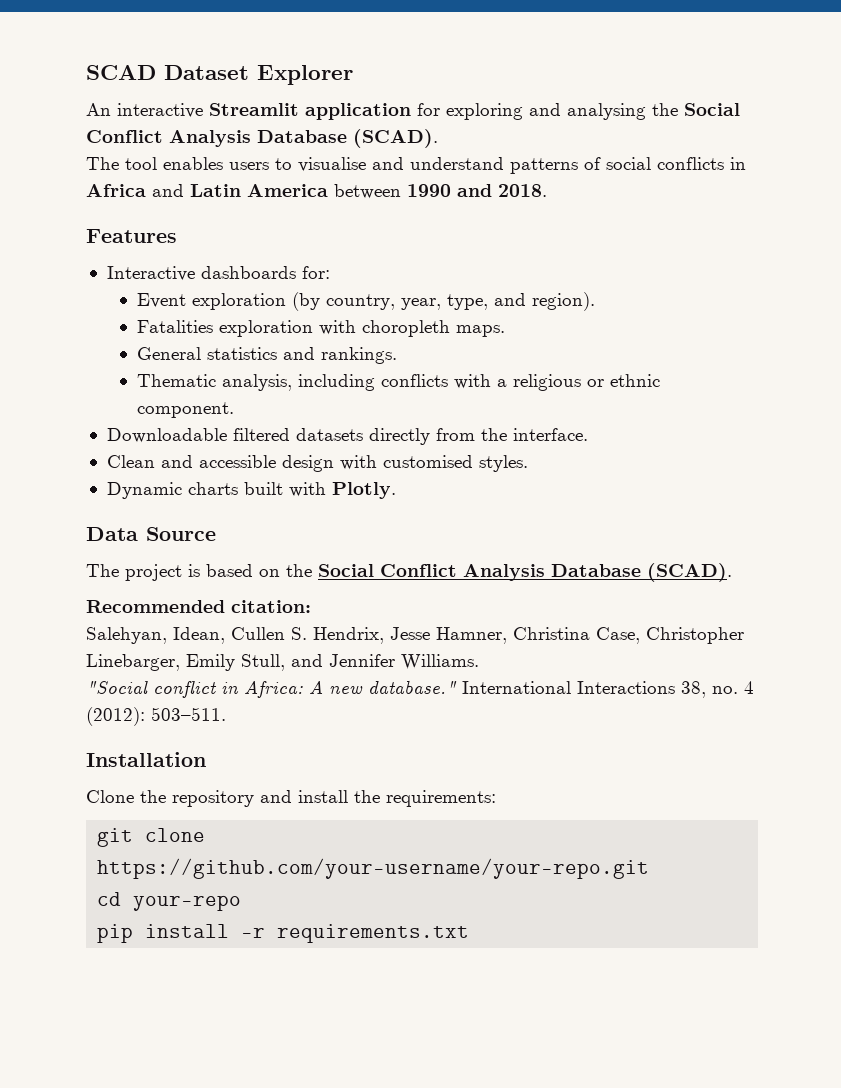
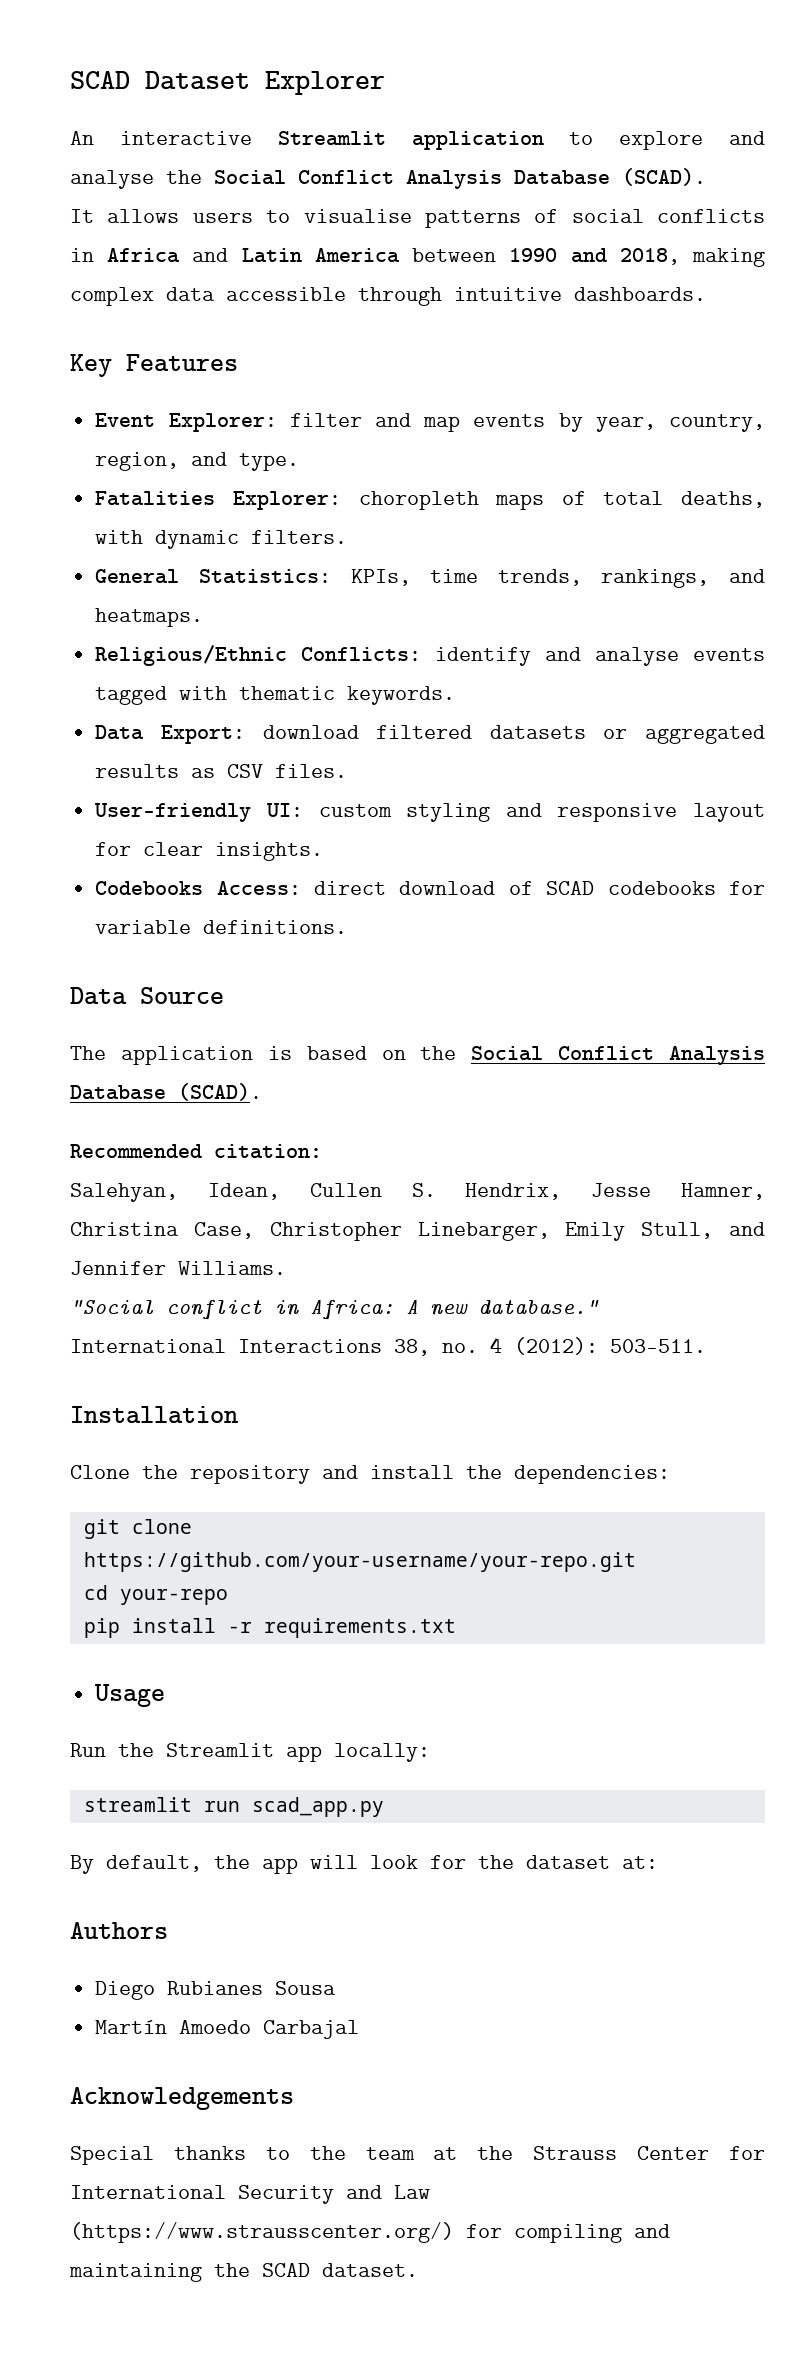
- An interactive Streamlit application for exploring and analysing the Social Conflict Analysis Database (SCAD).
- The tool enables users to visualise and understand patterns of social conflicts in Africa and Latin America between 1990 and 2018.
- Features
- Interactive dashboards for:
- Event exploration (by country, year, type, and region).
- Fatalities exploration with choropleth maps.
- General statistics and rankings.
- Thematic analysis, including conflicts with a religious or ethnic component.
- Downloadable filtered datasets directly from the interface.
- Clean and accessible design with customised styles.
- Dynamic charts built with Plotly.
+ An interactive Streamlit application to explore and analyse the Social Conflict Analysis Database (SCAD).
+ It allows users to visualise patterns of social conflicts in Africa and Latin America between 1990 and 2018, making complex data accessible through intuitive dashboards.
+ Key Features
+ Event Explorer: filter and map events by year, country, region, and type.
+ Fatalities Explorer: choropleth maps of total deaths, with dynamic filters.
+ General Statistics: KPIs, time trends, rankings, and heatmaps.
+ Religious/Ethnic Conflicts: identify and analyse events tagged with thematic keywords.
+ Data Export: download filtered datasets or aggregated results as CSV files.
+ User-friendly UI: custom styling and responsive layout for clear insights.
+ Codebooks Access: direct download of SCAD codebooks for variable definitions.
- The project is based on the Social Conflict Analysis Database (SCAD).
+ The application is based on the Social Conflict Analysis Database (SCAD).
- Clone the repository and install the requirements:
+ Clone the repository and install the dependencies:
+ Usage
+ Run the Streamlit app locally:
+ streamlit run scad_app.py
+ By default, the app will look for the dataset at:
+ Authors
+ Diego Rubianes Sousa
+ Martín Amoedo Carbajal
+ Acknowledgements
+ Special thanks to the team at the Strauss Center for International Security and Law (https://www.strausscenter.org/) for compiling and maintaining the SCAD dataset.

